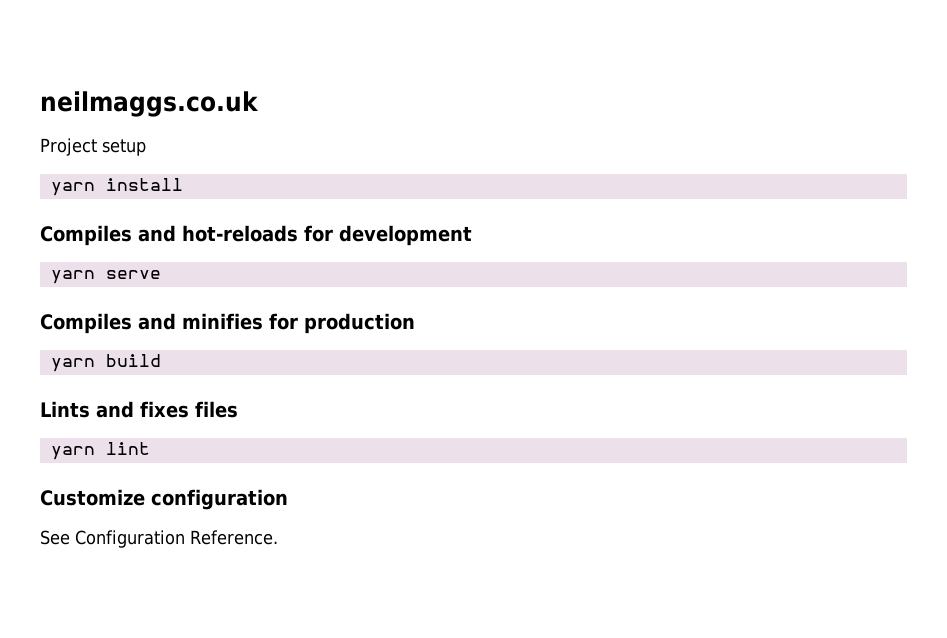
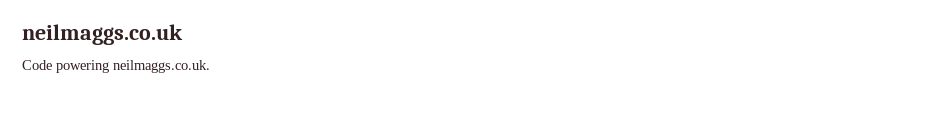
- Project setup
- yarn install
- Compiles and hot-reloads for development
- yarn serve
- Compiles and minifies for production
- yarn build
- Lints and fixes files
- yarn lint
- Customize configuration
- See Configuration Reference.
+ Code powering neilmaggs.co.uk.

